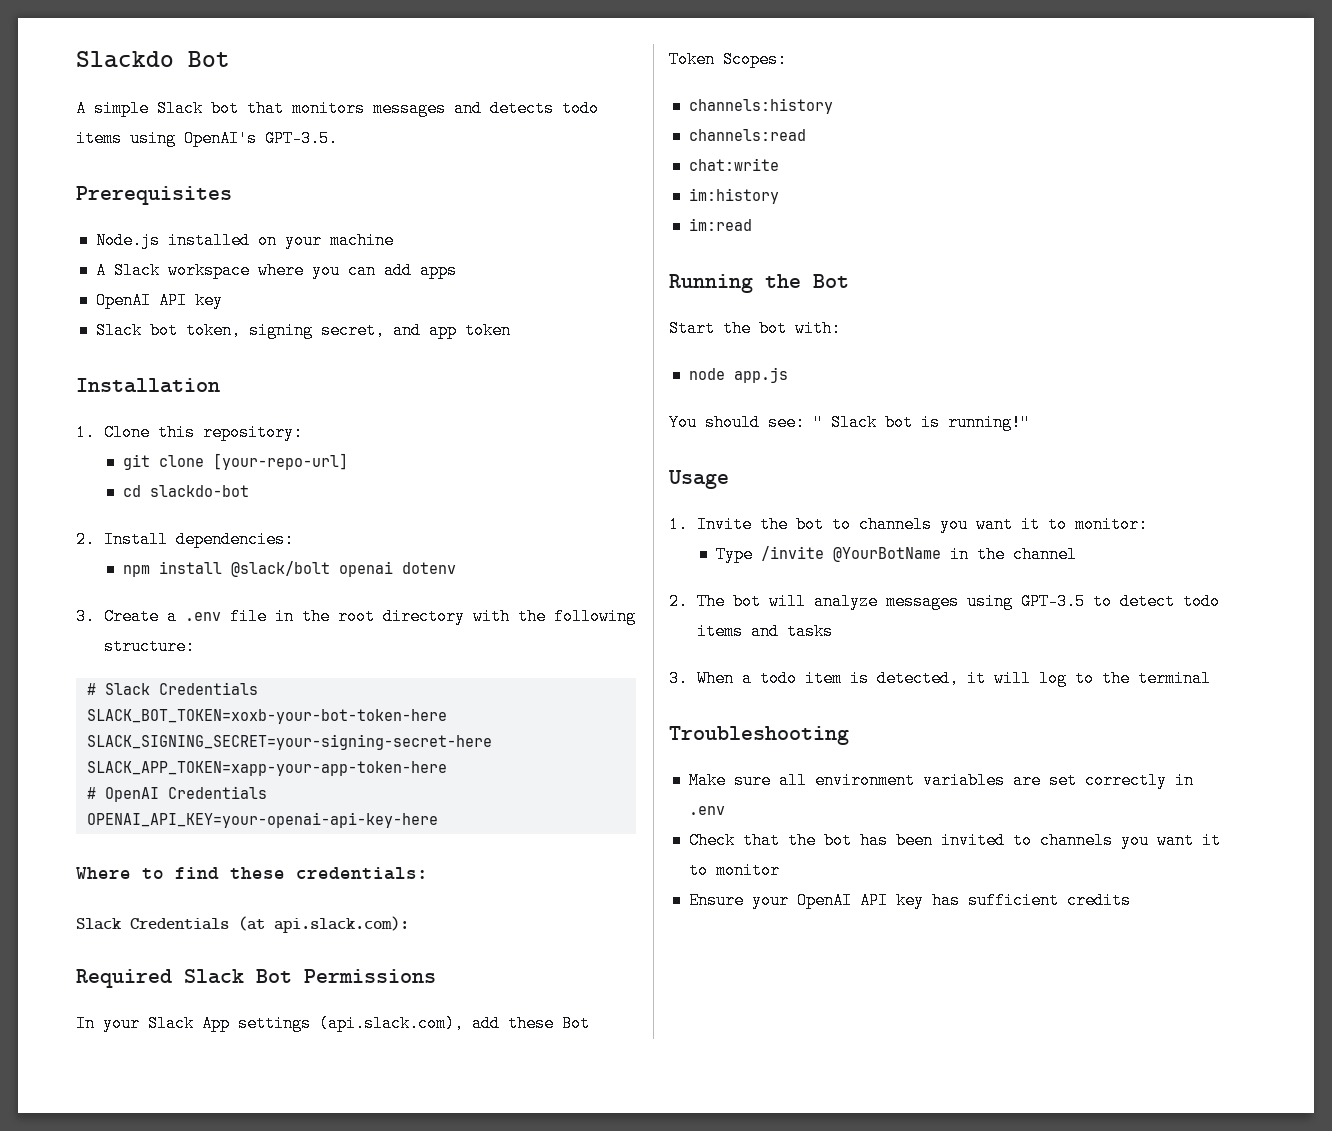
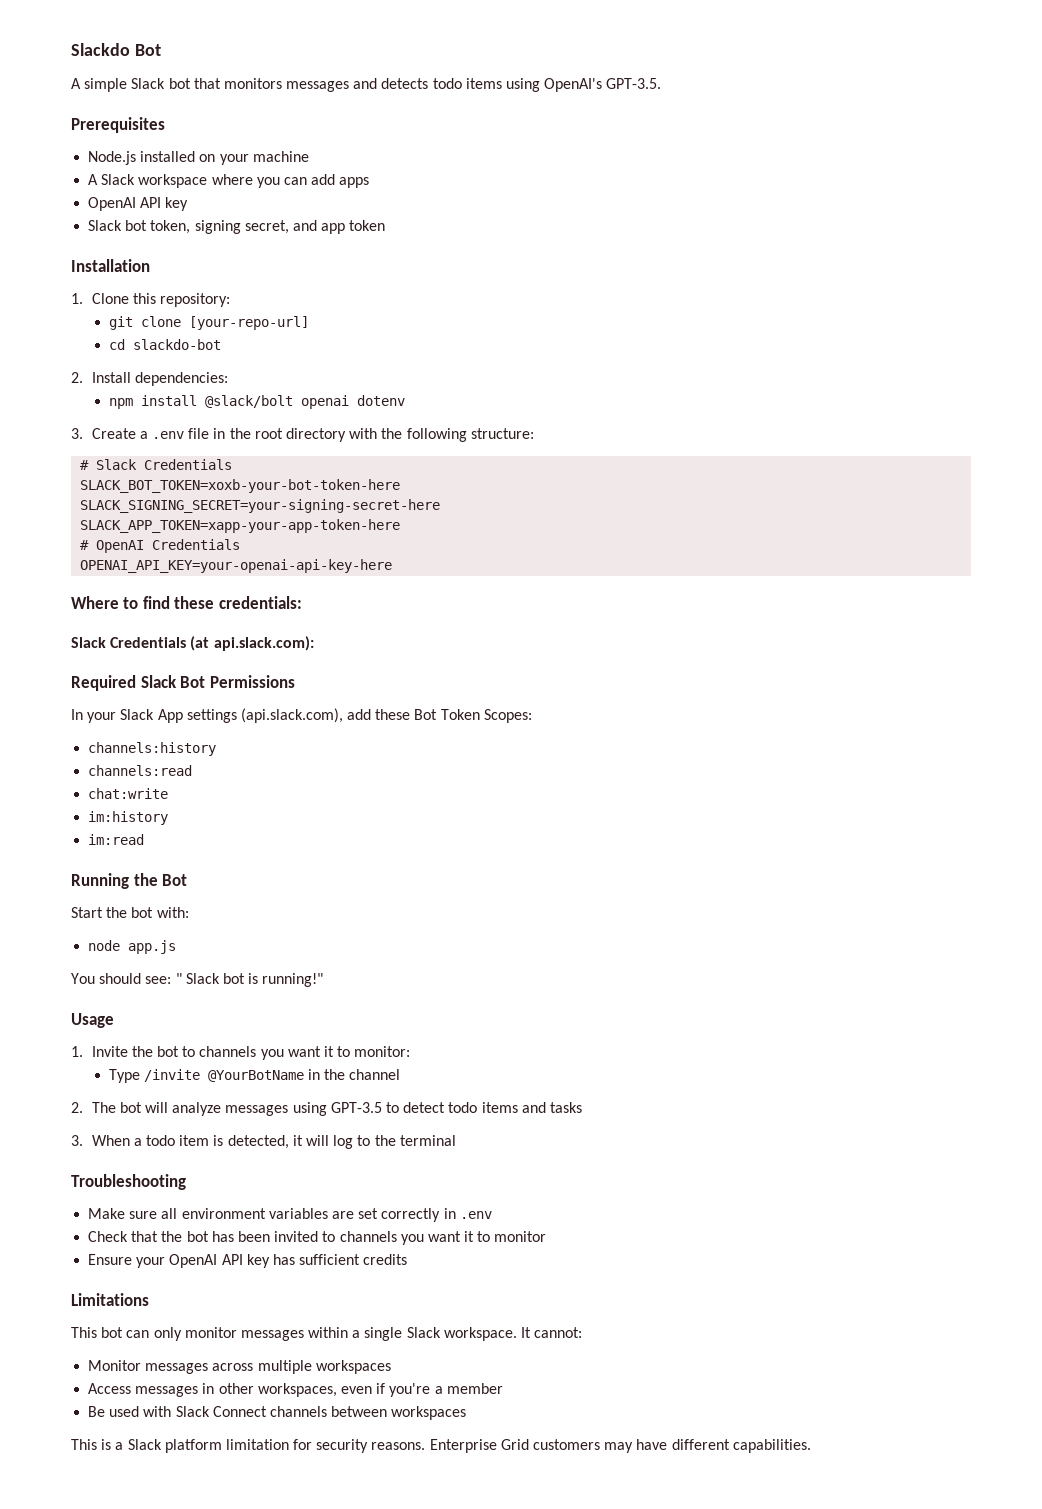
+ Limitations
+ This bot can only monitor messages within a single Slack workspace. It cannot:
+ Monitor messages across multiple workspaces
+ Access messages in other workspaces, even if you're a member
+ Be used with Slack Connect channels between workspaces
+ This is a Slack platform limitation for security reasons. Enterprise Grid customers may have different capabilities.

